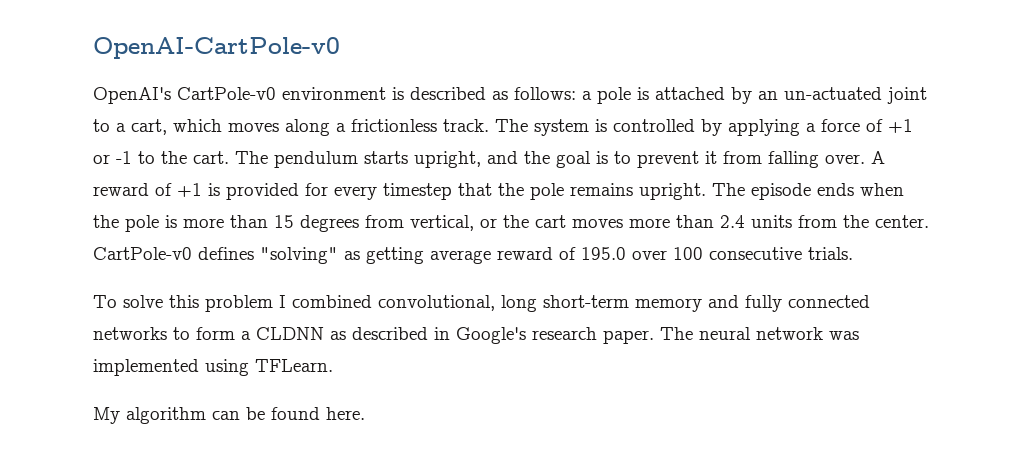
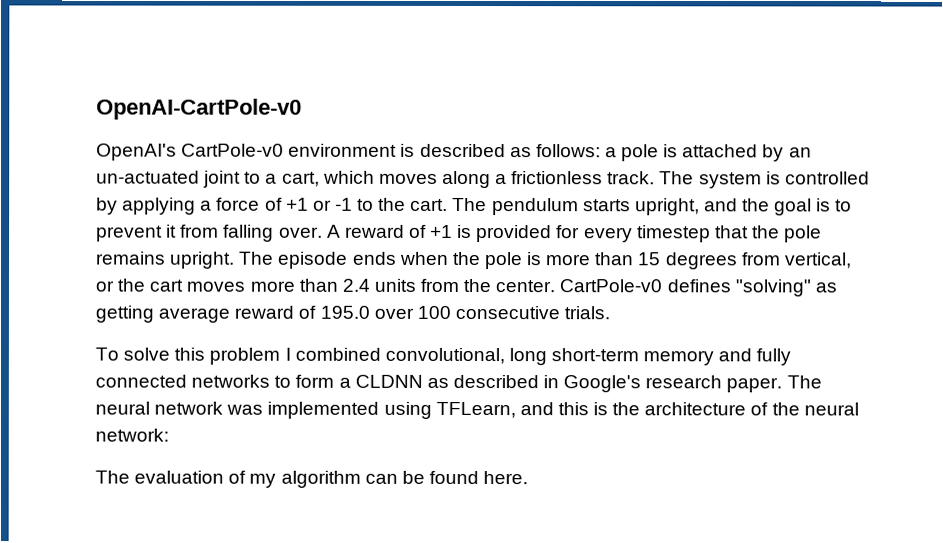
- The neural network was implemented using TFLearn.
- My algorithm can be found here.
+ The neural network was implemented using TFLearn, and this is the architecture of the neural network:
+ The evaluation of my algorithm can be found here.

